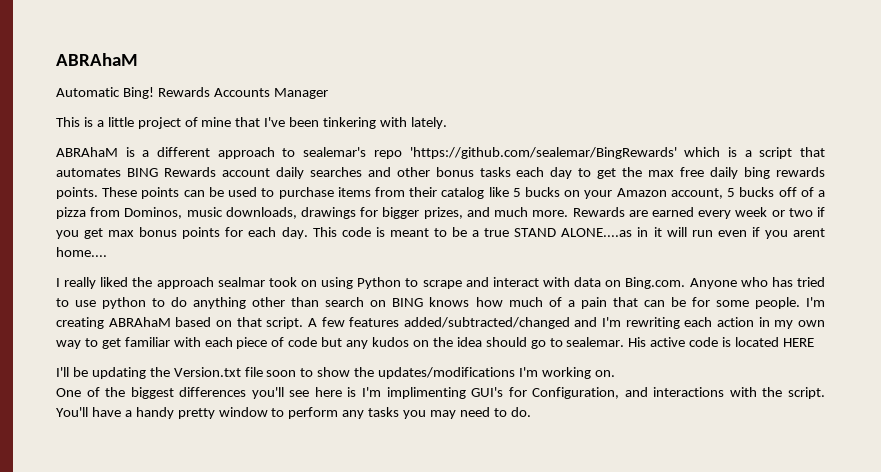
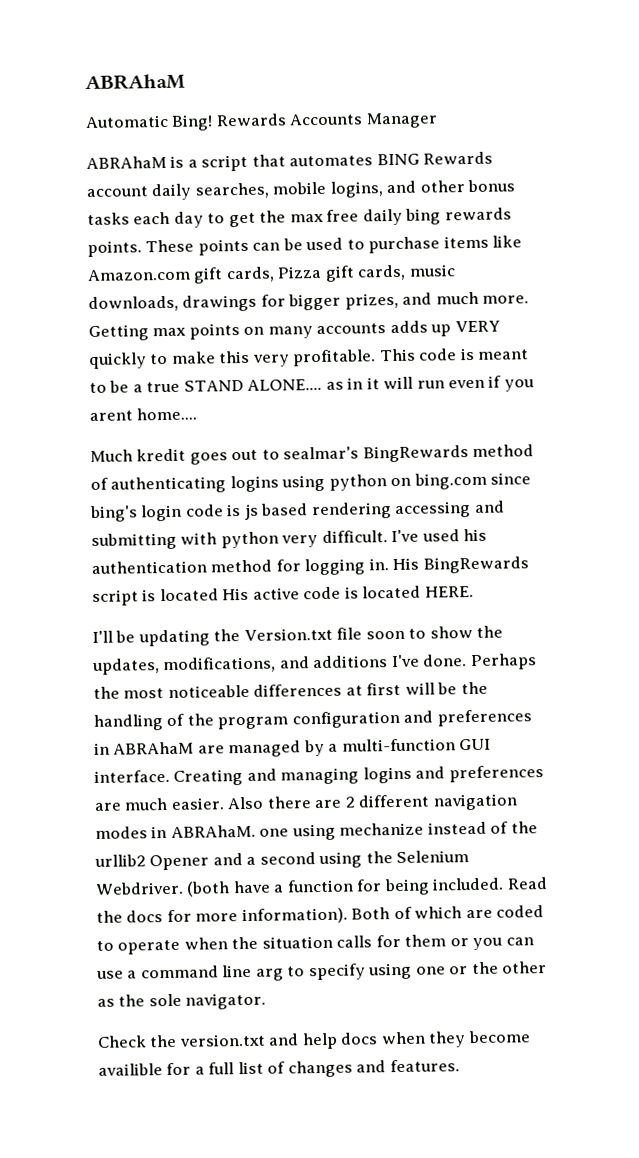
- This is a little project of mine that I've been tinkering with lately.
- ABRAhaM is a different approach to sealemar's repo 'https://github.com/sealemar/BingRewards' which is a script that automates BING Rewards account daily searches and other bonus tasks each day to get the max free daily bing rewards points.
+ ABRAhaM is a script that automates BING Rewards account daily searches, mobile logins, and other bonus tasks each day to get the max free daily bing rewards points.
- These points can be used to purchase items from their catalog like 5 bucks on your Amazon account, 5 bucks off of a pizza from Dominos, music downloads, drawings for bigger prizes, and much more.
+ These points can be used to purchase items like Amazon.com gift cards, Pizza gift cards, music downloads, drawings for bigger prizes, and much more.
- Rewards are earned every week or two if you get max bonus points for each day.
+ Getting max points on many accounts adds up VERY quickly to make this very profitable.
- This code is meant to be a true STAND ALONE....as in it will run even if you arent home....
+ This code is meant to be a true STAND ALONE.... as in it will run even if you arent home....
- I really liked the approach sealmar took on using Python to scrape and interact with data on Bing.com. Anyone who has tried to use python to do anything other than search on BING knows how much of a pain that can be for some people. I'm creating ABRAhaM based on that script. A few features added/subtracted/changed and I'm rewriting each action in my own way to get familiar with each piece of code but any kudos on the idea should go to sealemar. His active code is located HERE
+ Much kredit goes out to sealmar's BingRewards method of authenticating logins using python on bing.com since bing's login code is js based rendering accessing and submitting with python very difficult. I've used his authentication method for logging in. His BingRewards script is located His active code is located HERE.
- I'll be updating the Version.txt file soon to show the updates/modifications I'm working on.
- One of the biggest differences you'll see here is I'm implimenting GUI's for Configuration, and interactions with the script. You'll have a handy pretty window to perform any tasks you may need to do.
+ I'll be updating the Version.txt file soon to show the updates, modifications, and additions I've done. Perhaps the most noticeable differences at first will be the handling of the program configuration and preferences in ABRAhaM are managed by a multi-function GUI interface. Creating and managing logins and preferences are much easier. Also there are 2 different navigation modes in ABRAhaM. one using mechanize instead of the urllib2 Opener and a second using the Selenium Webdriver. (both have a function for being included. Read the docs for more information). Both of which are coded to operate when the situation calls for them or you can use a command line arg to specify using one or the other as the sole navigator.
+ Check the version.txt and help docs when they become availible for a full list of changes and features.

